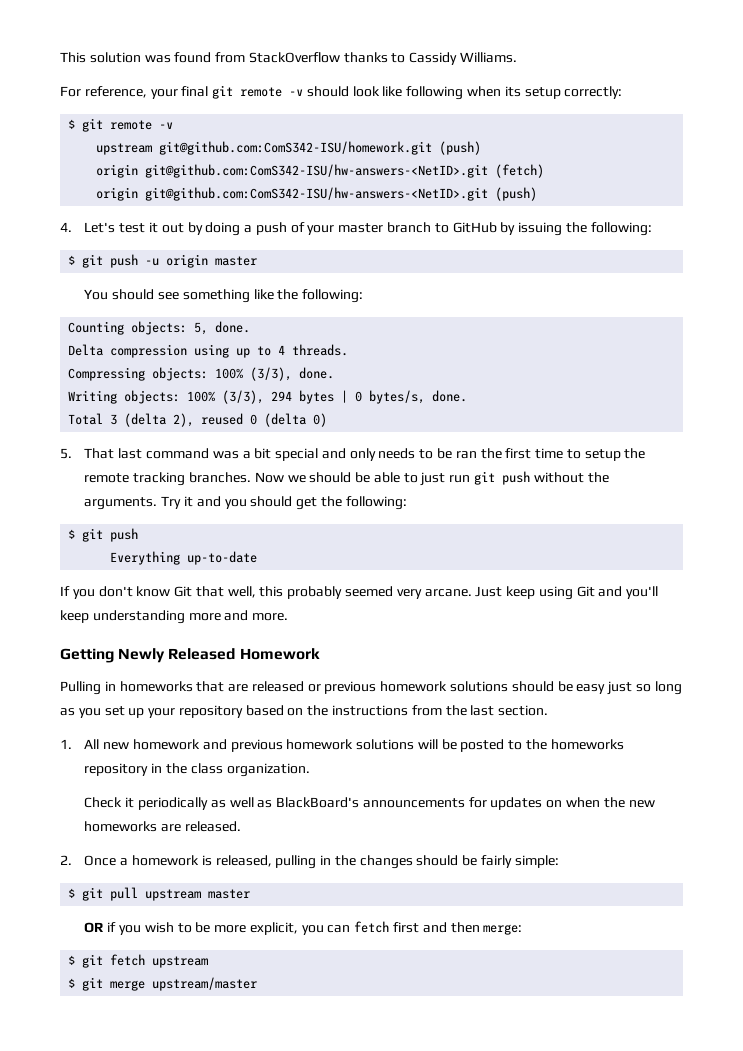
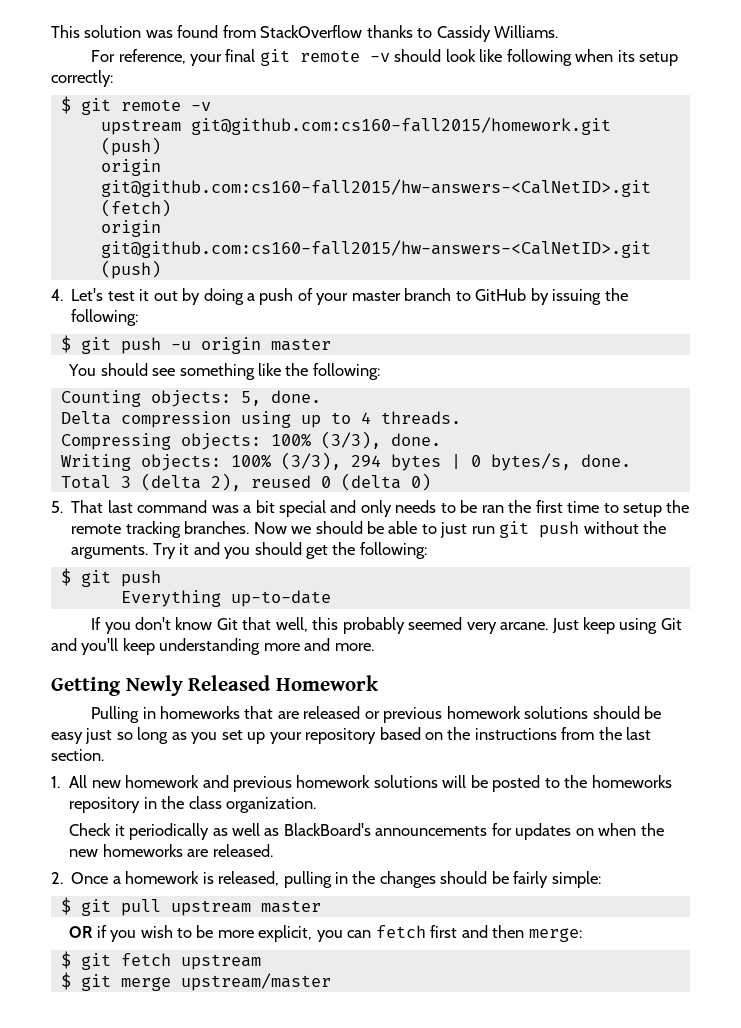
- upstream git@github.com:ComS342-ISU/homework.git (push)
+ upstream git@github.com:cs160-fall2015/homework.git (push)
- origin git@github.com:ComS342-ISU/hw-answers-<NetID>.git (fetch)
+ origin git@github.com:cs160-fall2015/hw-answers-<CalNetID>.git (fetch)
- origin git@github.com:ComS342-ISU/hw-answers-<NetID>.git (push)
+ origin git@github.com:cs160-fall2015/hw-answers-<CalNetID>.git (push)

